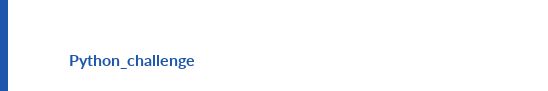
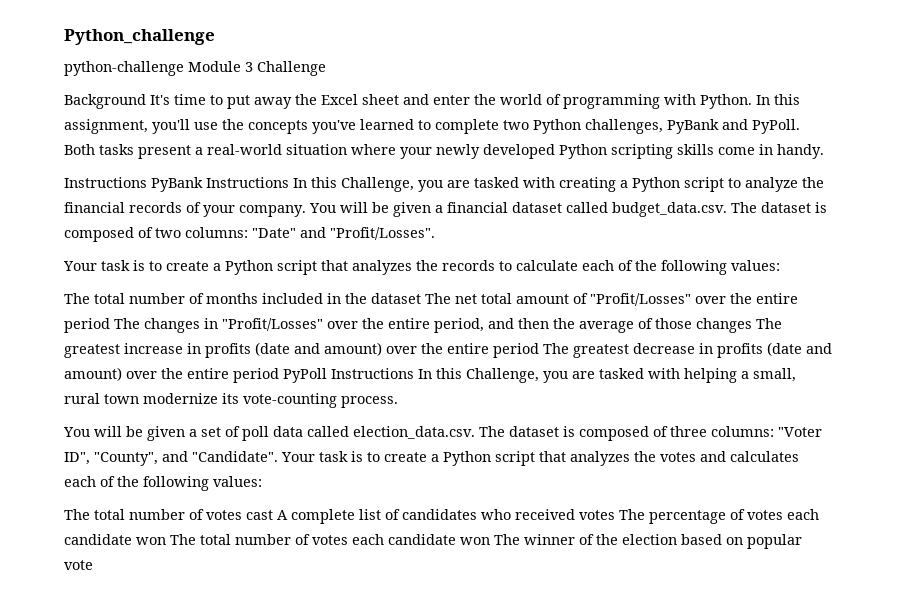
+ python-challenge Module 3 Challenge
+ Background It's time to put away the Excel sheet and enter the world of programming with Python. In this assignment, you'll use the concepts you've learned to complete two Python challenges, PyBank and PyPoll. Both tasks present a real-world situation where your newly developed Python scripting skills come in handy.
+ Instructions PyBank Instructions In this Challenge, you are tasked with creating a Python script to analyze the financial records of your company. You will be given a financial dataset called budget_data.csv. The dataset is composed of two columns: "Date" and "Profit/Losses".
+ Your task is to create a Python script that analyzes the records to calculate each of the following values:
+ The total number of months included in the dataset The net total amount of "Profit/Losses" over the entire period The changes in "Profit/Losses" over the entire period, and then the average of those changes The greatest increase in profits (date and amount) over the entire period The greatest decrease in profits (date and amount) over the entire period PyPoll Instructions In this Challenge, you are tasked with helping a small, rural town modernize its vote-counting process.
+ You will be given a set of poll data called election_data.csv. The dataset is composed of three columns: "Voter ID", "County", and "Candidate". Your task is to create a Python script that analyzes the votes and calculates each of the following values:
+ The total number of votes cast A complete list of candidates who received votes The percentage of votes each candidate won The total number of votes each candidate won The winner of the election based on popular vote

